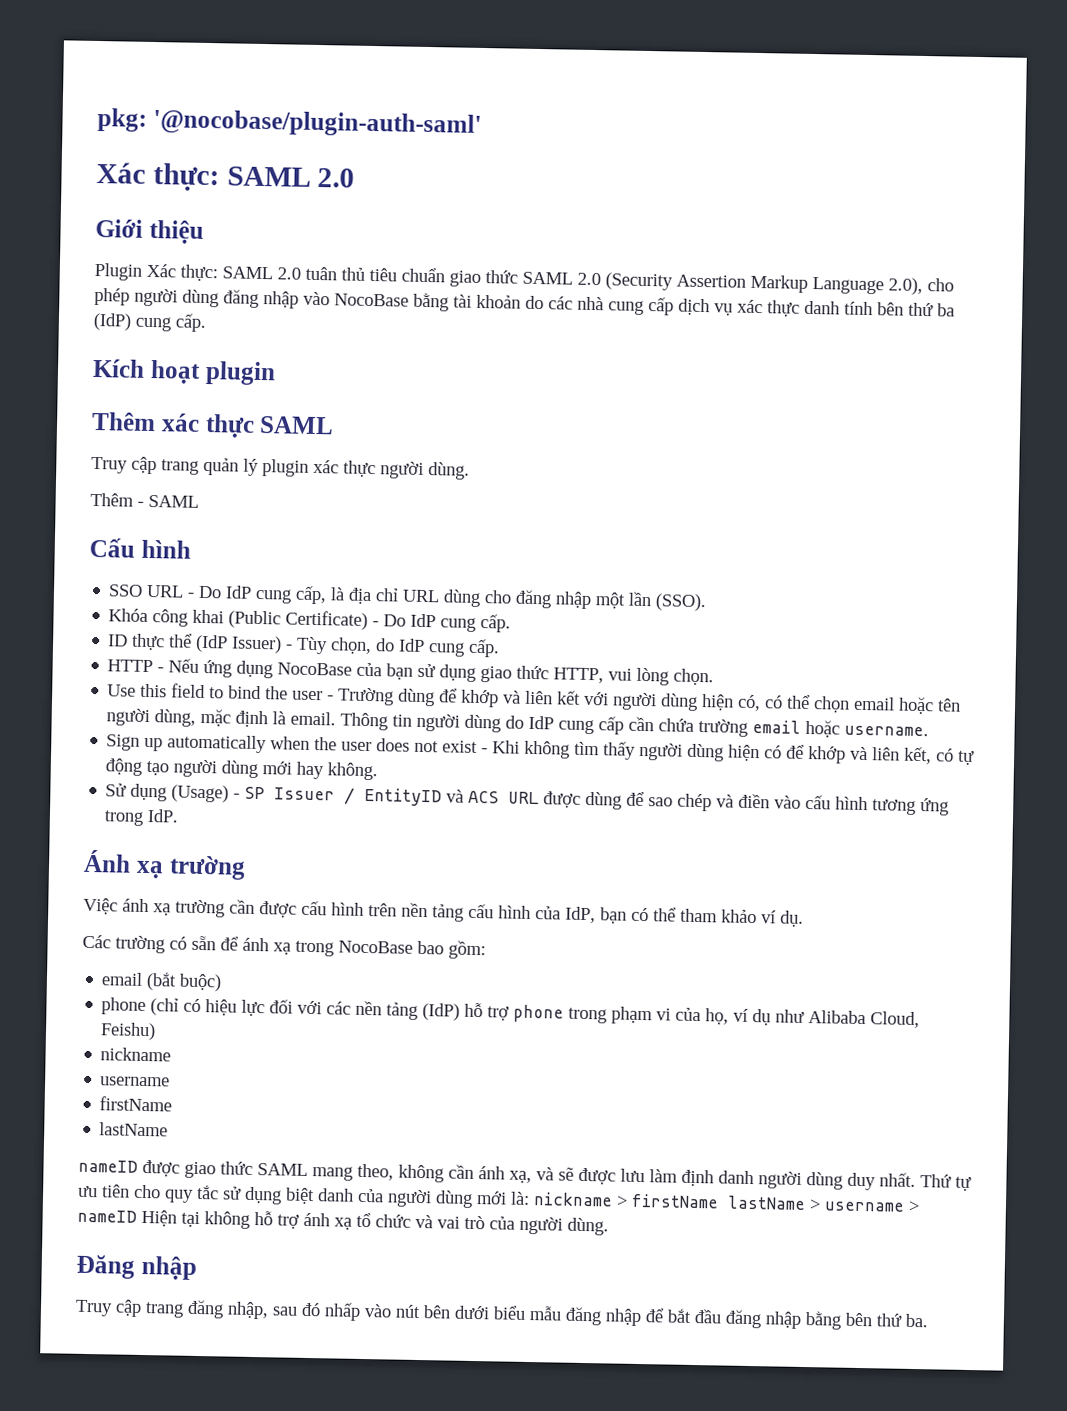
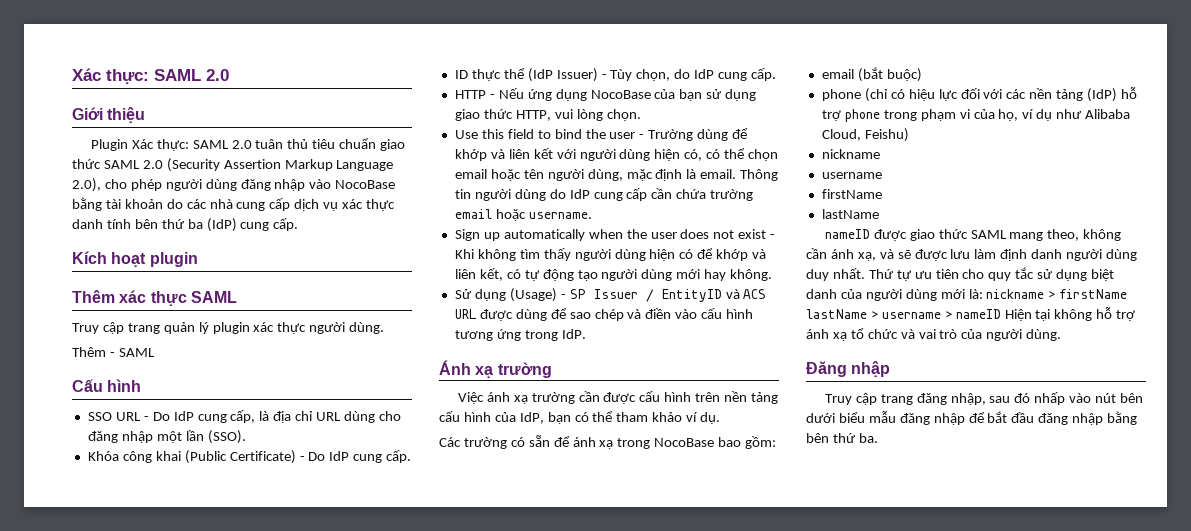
- pkg: '@nocobase/plugin-auth-saml'

